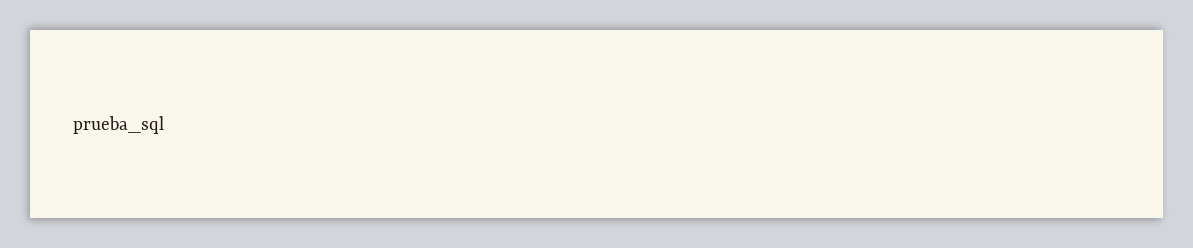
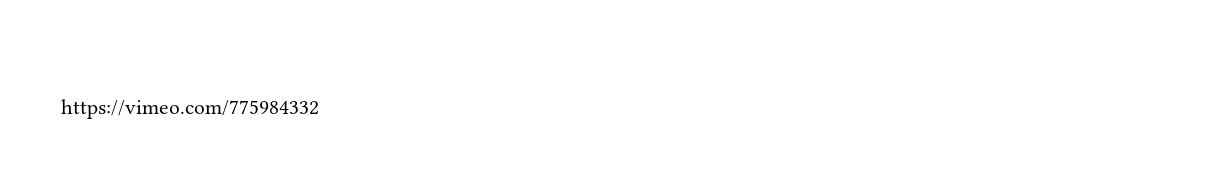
- prueba_sql
+ https://vimeo.com/775984332

